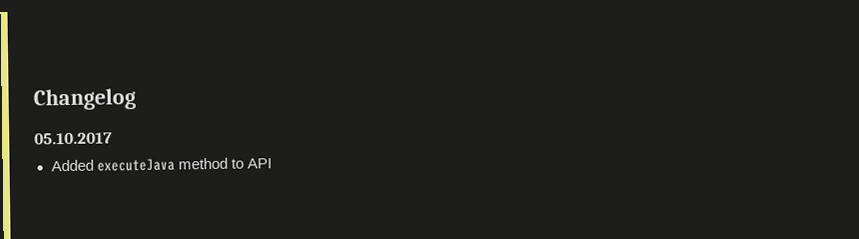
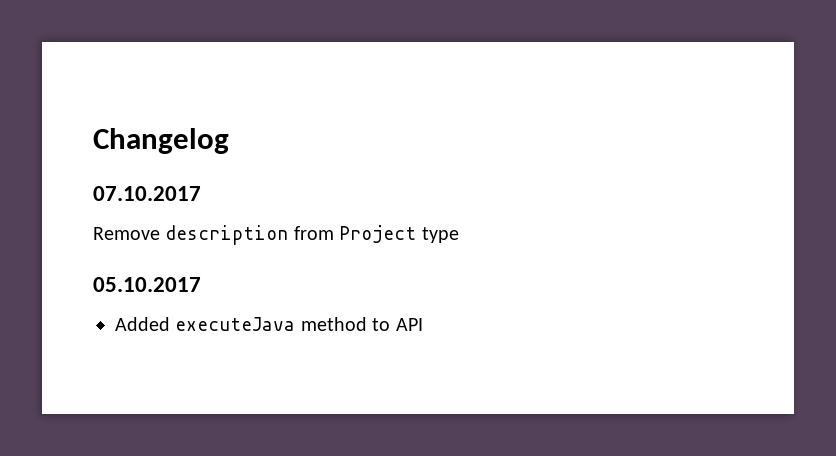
+ 07.10.2017
+ Remove description from Project type

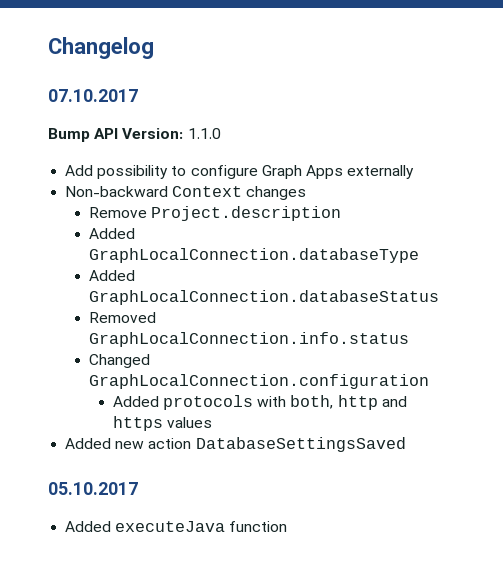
- Remove description from Project type
+ Bump API Version: 1.1.0
+ Add possibility to configure Graph Apps externally
+ Non-backward Context changes
+ Remove Project.description
+ Added GraphLocalConnection.databaseType
+ Added GraphLocalConnection.databaseStatus
+ Removed GraphLocalConnection.info.status
+ Changed GraphLocalConnection.configuration
+ Added protocols with both, http and https values
+ Added new action DatabaseSettingsSaved
- Added executeJava method to API
+ Added executeJava function

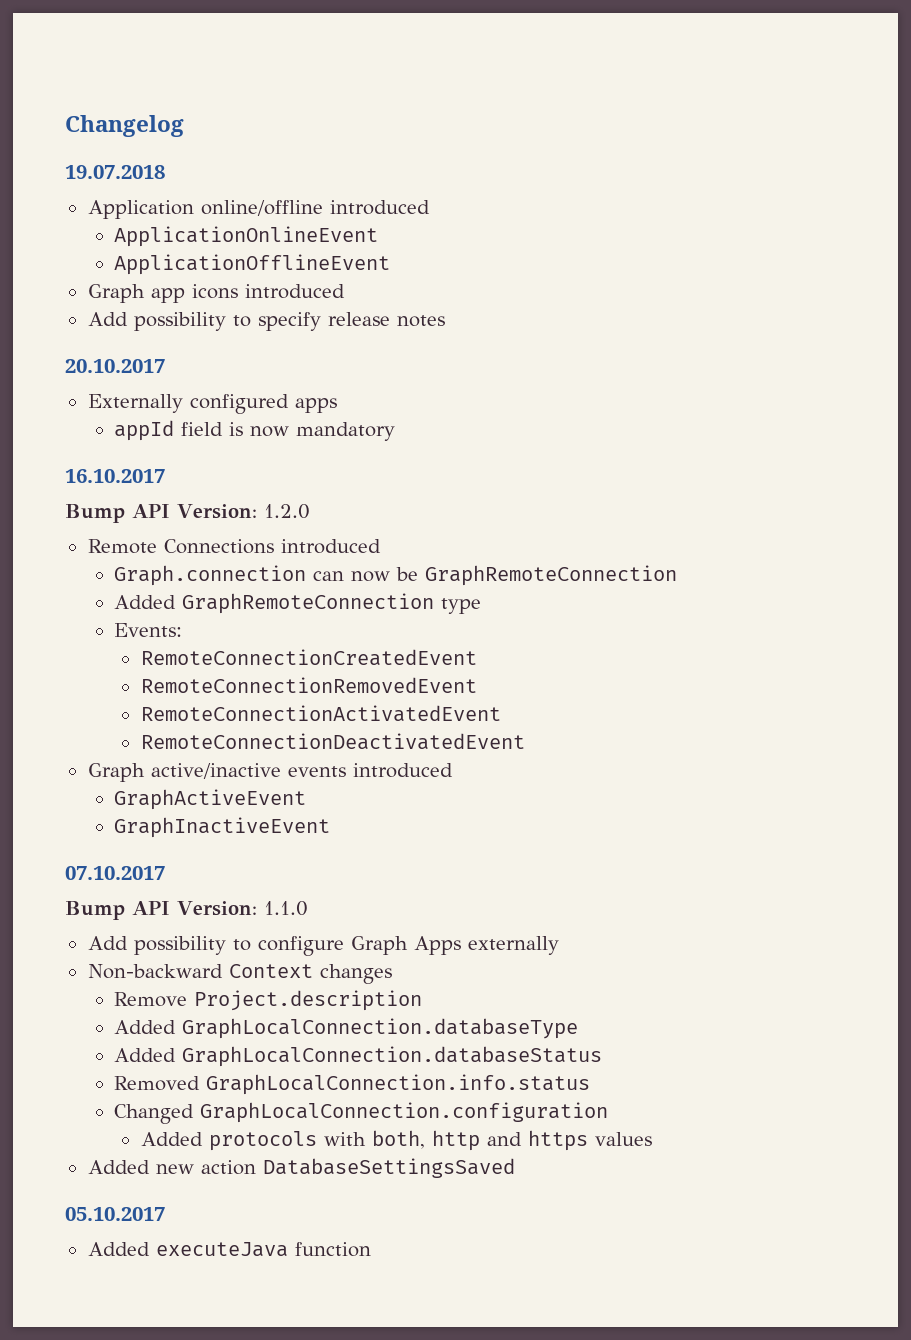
+ 19.07.2018
+ Application online/offline introduced
+ ApplicationOnlineEvent
+ ApplicationOfflineEvent
+ Graph app icons introduced
+ Add possibility to specify release notes
+ 20.10.2017
+ Externally configured apps
+ appId field is now mandatory
+ 16.10.2017
+ Bump API Version: 1.2.0
+ Remote Connections introduced
+ Graph.connection can now be GraphRemoteConnection
+ Added GraphRemoteConnection type
+ Events:
+ RemoteConnectionCreatedEvent
+ RemoteConnectionRemovedEvent
+ RemoteConnectionActivatedEvent
+ RemoteConnectionDeactivatedEvent
+ Graph active/inactive events introduced
+ GraphActiveEvent
+ GraphInactiveEvent

